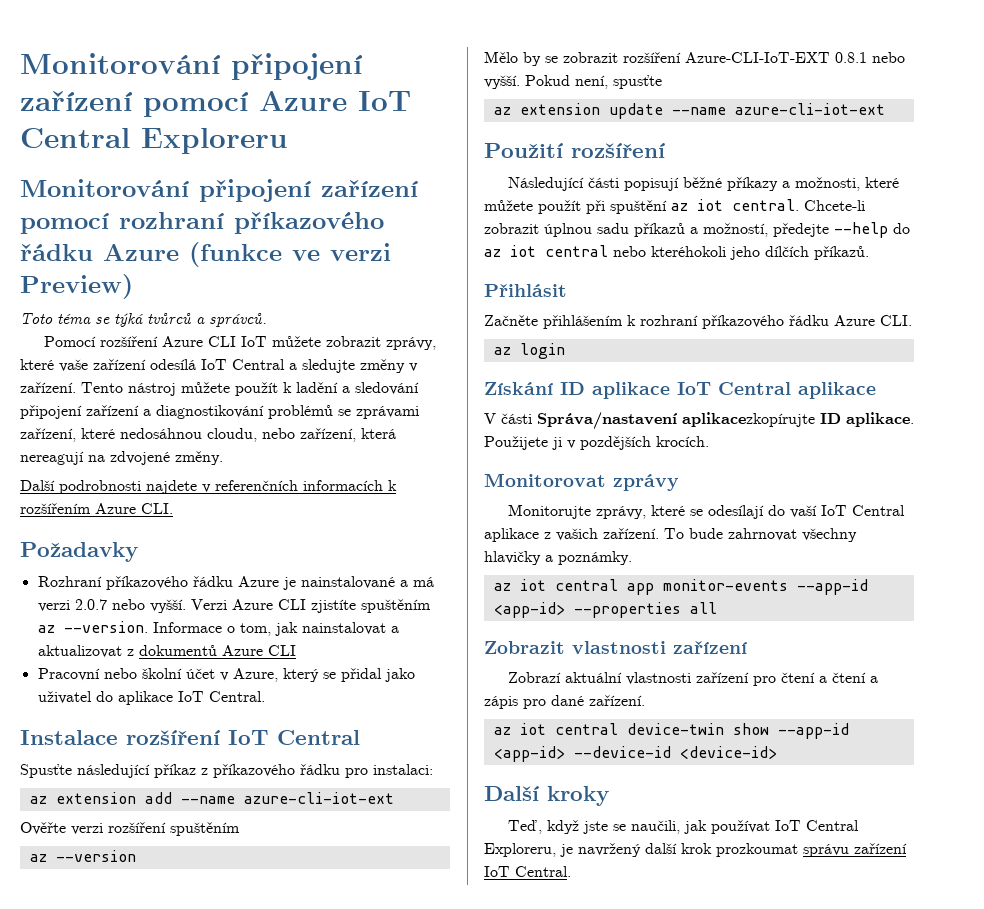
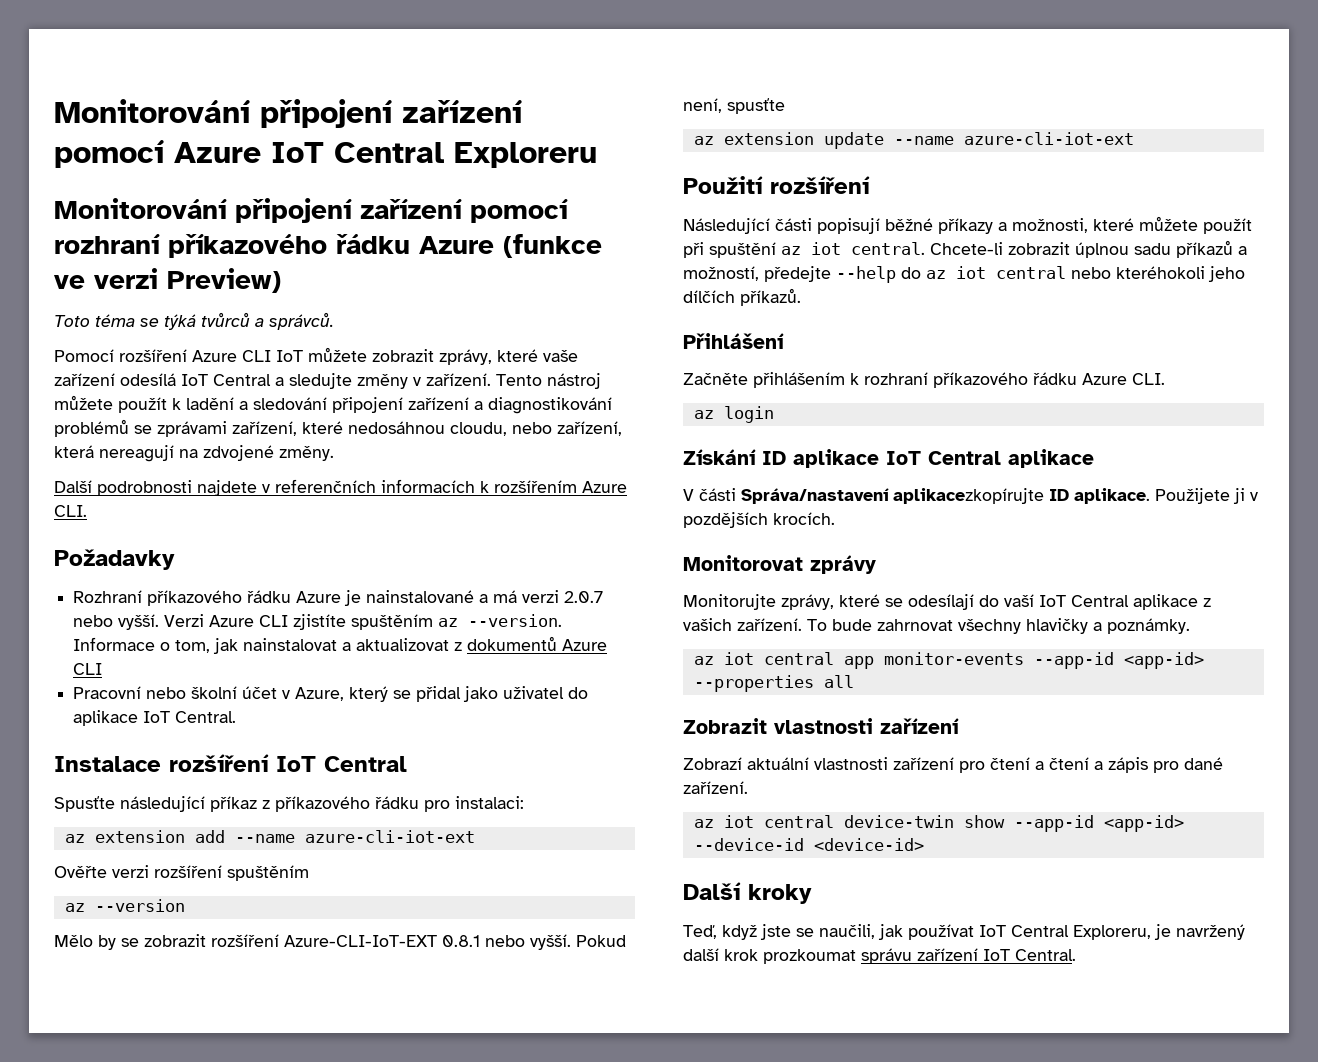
- Přihlásit
+ Přihlášení

